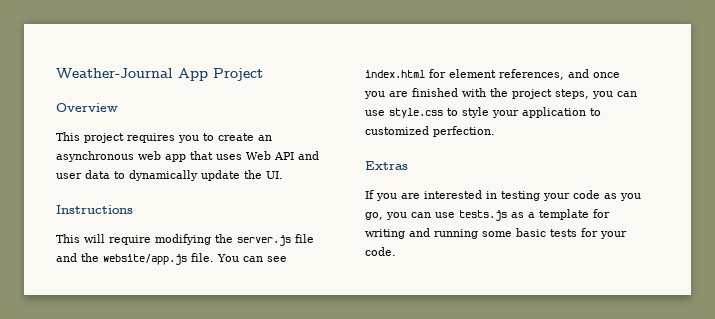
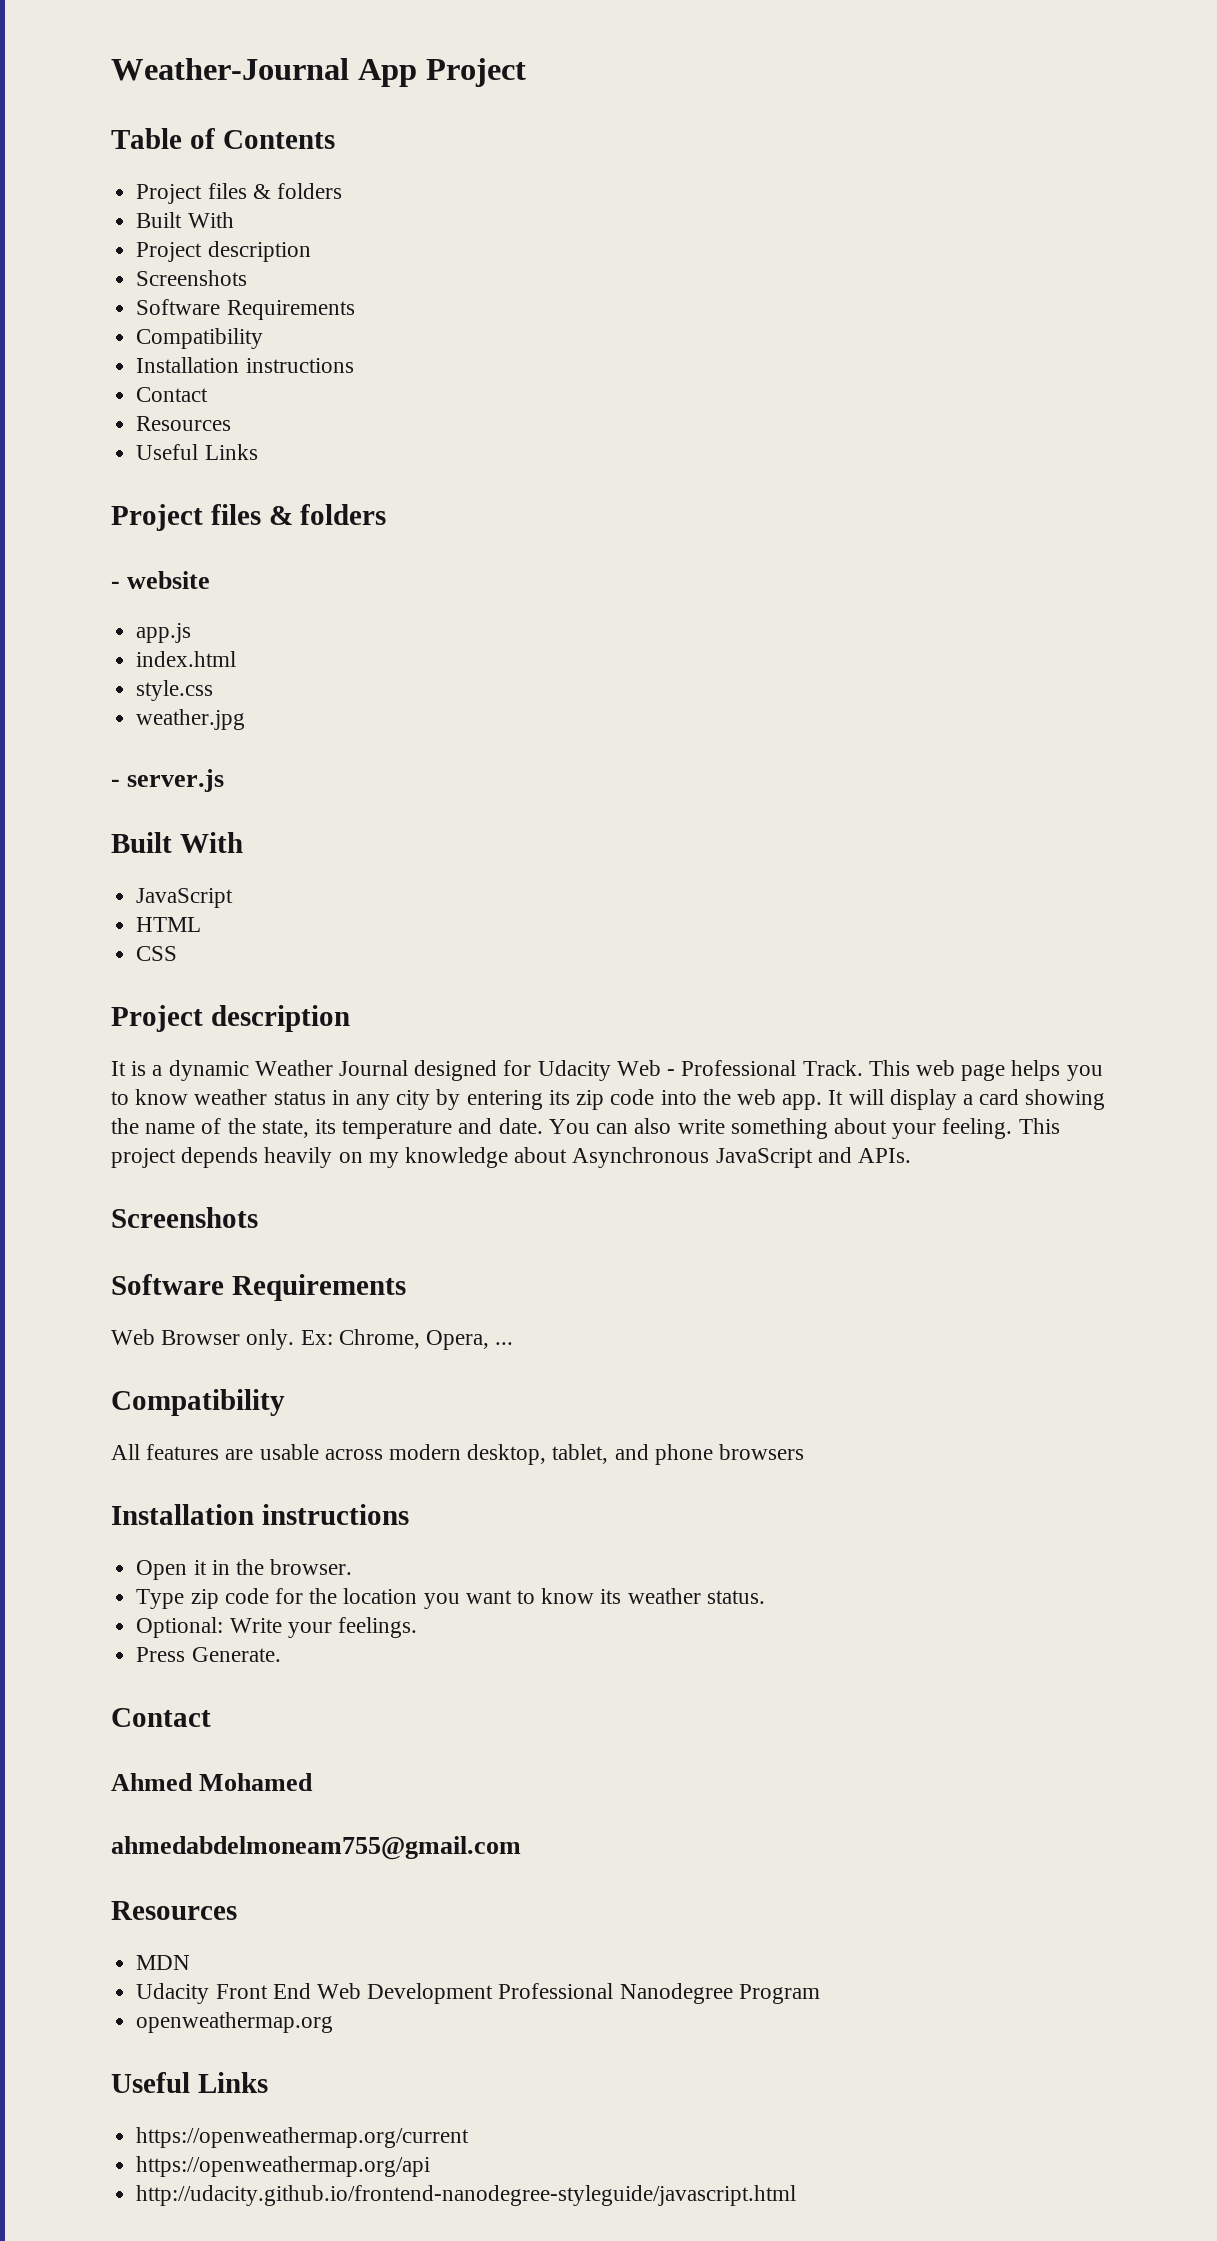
- Overview
- This project requires you to create an asynchronous web app that uses Web API and user data to dynamically update the UI.
- Instructions
- This will require modifying the server.js file and the website/app.js file. You can see index.html for element references, and once you are finished with the project steps, you can use style.css to style your application to customized perfection.
- Extras
- If you are interested in testing your code as you go, you can use tests.js as a template for writing and running some basic tests for your code.
+ Table of Contents
+ Project files & folders
+ Built With
+ Project description
+ Screenshots
+ Software Requirements
+ Compatibility
+ Installation instructions
+ Contact
+ Resources
+ Useful Links
+ Project files & folders
+ - website
+ app.js
+ index.html
+ style.css
+ weather.jpg
+ - server.js
+ Built With
+ JavaScript
+ HTML
+ CSS
+ Project description
+ It is a dynamic Weather Journal designed for Udacity Web - Professional Track. This web page helps you to know weather status in any city by entering its zip code into the web app. It will display a card showing the name of the state, its temperature and date. You can also write something about your feeling. This project depends heavily on my knowledge about Asynchronous JavaScript and APIs.
+ Screenshots
+ Software Requirements
+ Web Browser only. Ex: Chrome, Opera, ...
+ Compatibility
+ All features are usable across modern desktop, tablet, and phone browsers
+ Installation instructions
+ Open it in the browser.
+ Type zip code for the location you want to know its weather status.
+ Optional: Write your feelings.
+ Press Generate.
+ Contact
+ Ahmed Mohamed
+ ahmedabdelmoneam755@gmail.com
+ Resources
+ MDN
+ Udacity Front End Web Development Professional Nanodegree Program
+ openweathermap.org
+ Useful Links
+ https://openweathermap.org/current
+ https://openweathermap.org/api
+ http://udacity.github.io/frontend-nanodegree-styleguide/javascript.html

